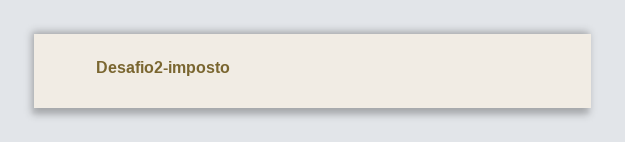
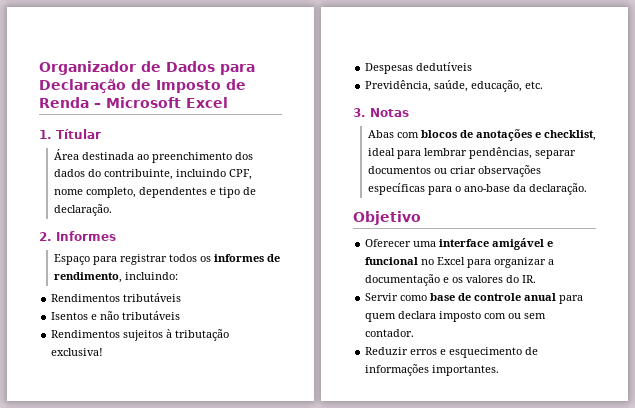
- Desafio2-imposto
+ Organizador de Dados para Declaração de Imposto de Renda – Microsoft Excel
+ 1. Títular
+ Área destinada ao preenchimento dos dados do contribuinte, incluindo CPF, nome completo, dependentes e tipo de declaração.
+ 2. Informes
+ Espaço para registrar todos os informes de rendimento, incluindo:
+ Rendimentos tributáveis
+ Isentos e não tributáveis
+ Rendimentos sujeitos à tributação exclusiva!
+ Despesas dedutíveis
+ Previdência, saúde, educação, etc.
+ 3. Notas
+ Abas com blocos de anotações e checklist, ideal para lembrar pendências, separar documentos ou criar observações específicas para o ano-base da declaração.
+ Objetivo
+ Oferecer uma interface amigável e funcional no Excel para organizar a documentação e os valores do IR.
+ Servir como base de controle anual para quem declara imposto com ou sem contador.
+ Reduzir erros e esquecimento de informações importantes.

